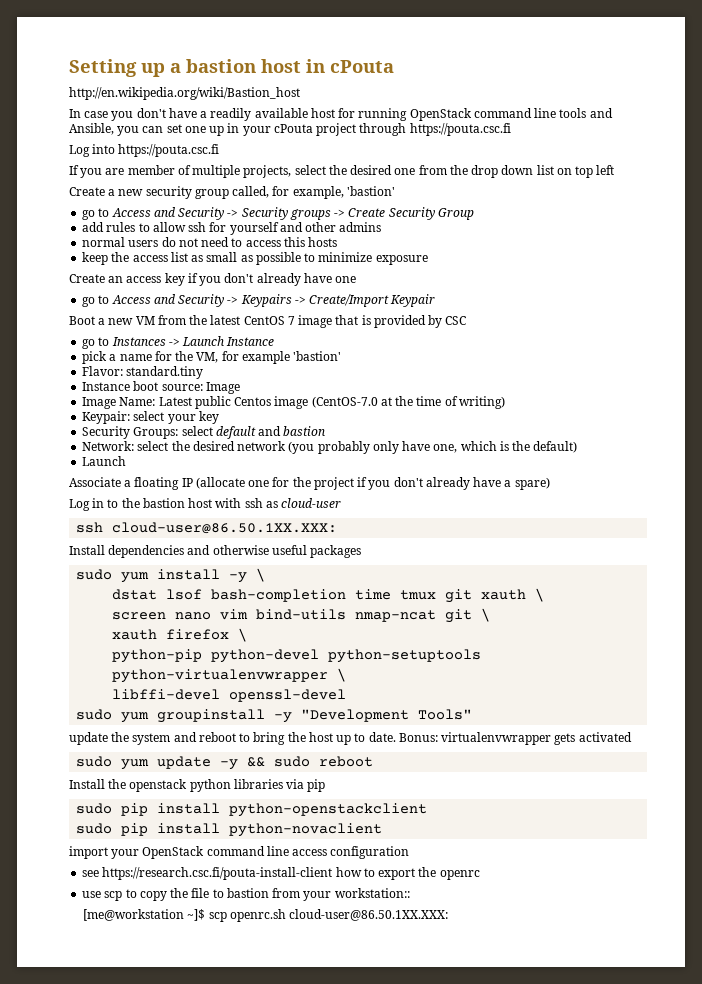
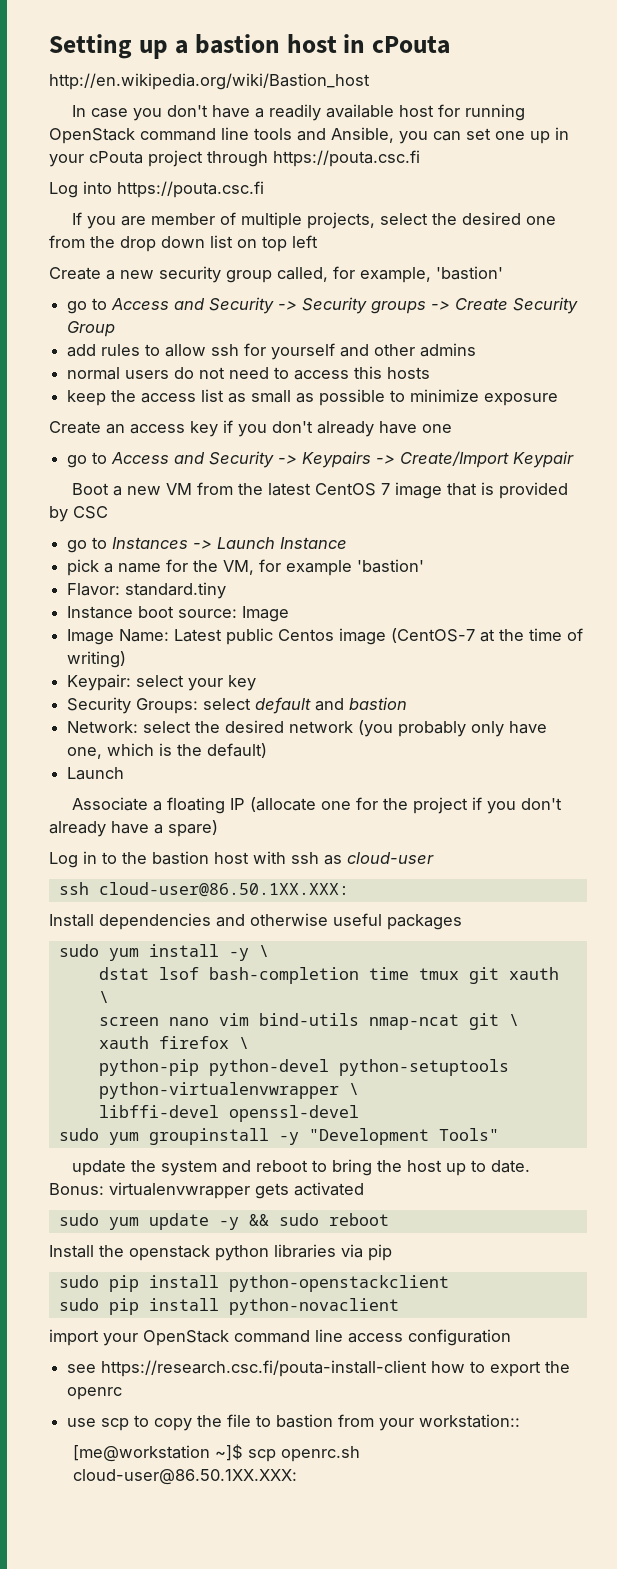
- Image Name: Latest public Centos image (CentOS-7.0 at the time of writing)
+ Image Name: Latest public Centos image (CentOS-7 at the time of writing)

